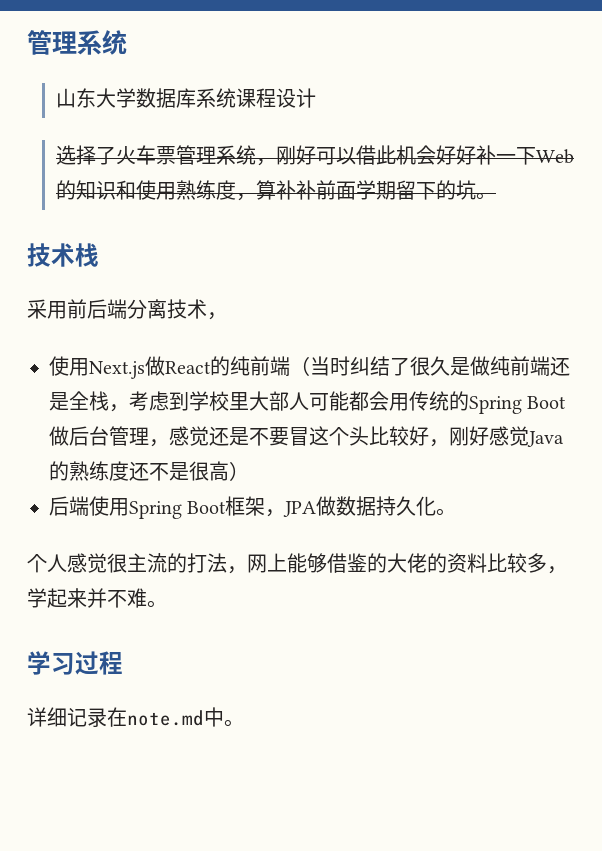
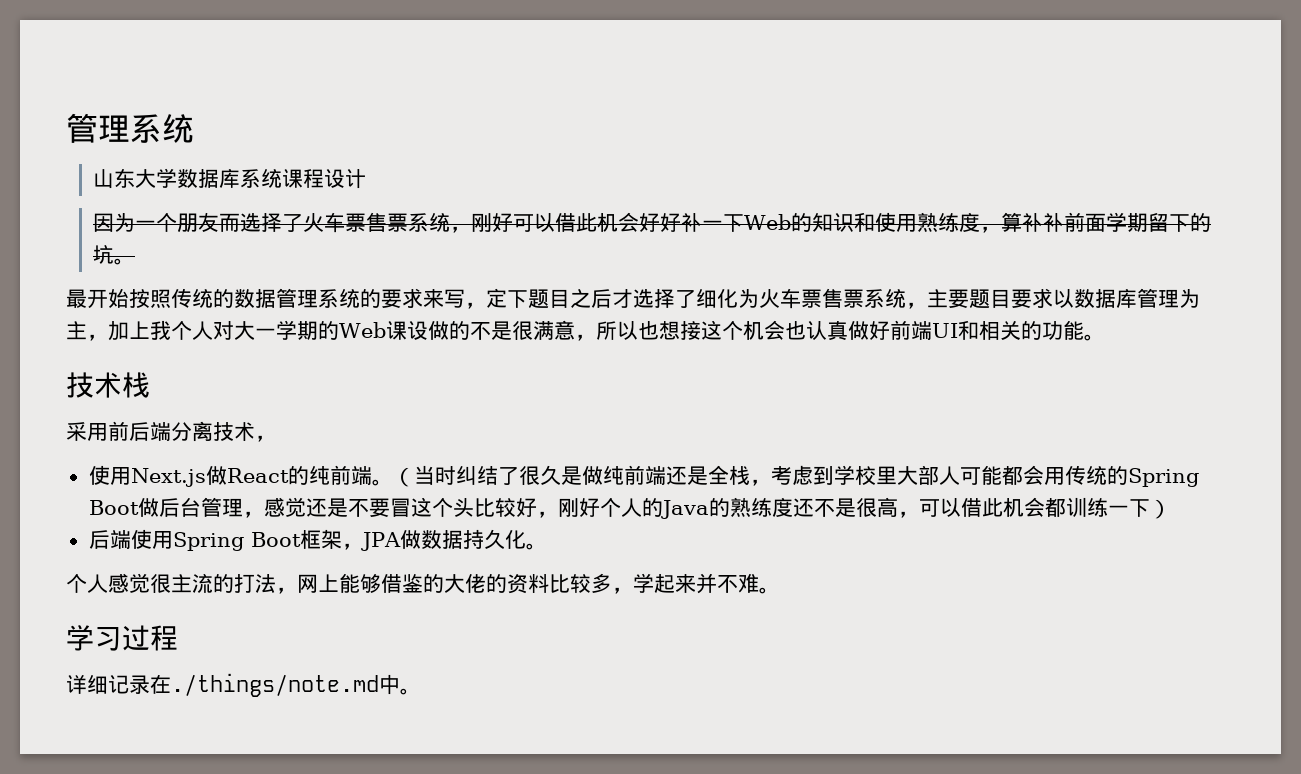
- 选择了火车票管理系统，刚好可以借此机会好好补一下Web的知识和使用熟练度，算补补前面学期留下的坑。
+ 因为一个朋友而选择了火车票售票系统，刚好可以借此机会好好补一下Web的知识和使用熟练度，算补补前面学期留下的坑。
+ 最开始按照传统的数据管理系统的要求来写，定下题目之后才选择了细化为火车票售票系统，主要题目要求以数据库管理为主，加上我个人对大一学期的Web课设做的不是很满意，所以也想接这个机会也认真做好前端UI和相关的功能。
- 使用Next.js做React的纯前端（当时纠结了很久是做纯前端还是全栈，考虑到学校里大部人可能都会用传统的Spring Boot做后台管理，感觉还是不要冒这个头比较好，刚好感觉Java的熟练度还不是很高）
+ 使用Next.js做React的纯前端。（当时纠结了很久是做纯前端还是全栈，考虑到学校里大部人可能都会用传统的Spring Boot做后台管理，感觉还是不要冒这个头比较好，刚好个人的Java的熟练度还不是很高，可以借此机会都训练一下）
- 详细记录在note.md中。
+ 详细记录在./things/note.md中。

